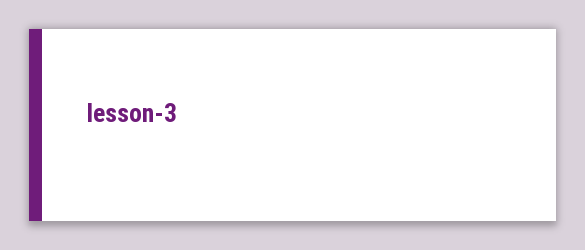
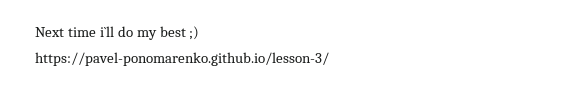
- lesson-3
+ Next time i`ll do my best ;)
+ https://pavel-ponomarenko.github.io/lesson-3/

